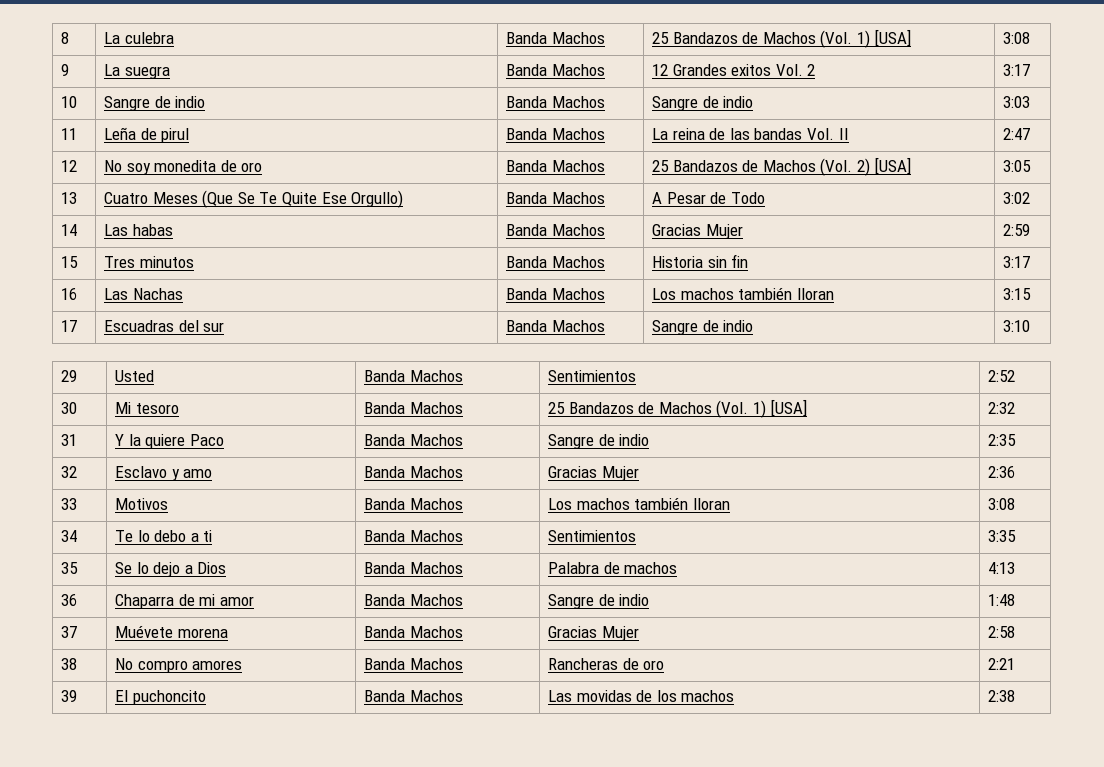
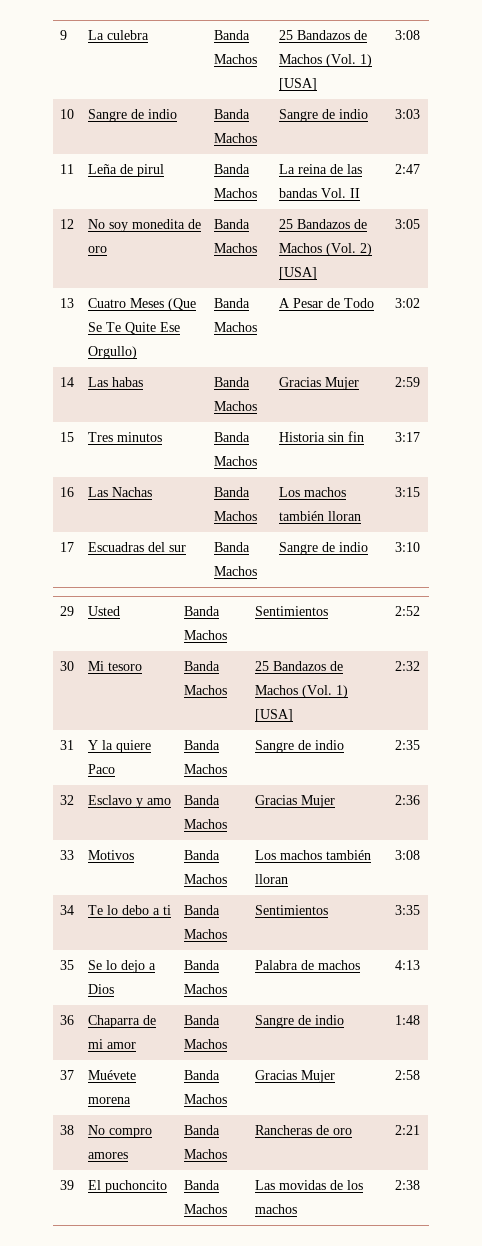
- 8 | La culebra | Banda Machos | 25 Bandazos de Machos (Vol. 1) [USA] | 3:08
+ 9 | La culebra | Banda Machos | 25 Bandazos de Machos (Vol. 1) [USA] | 3:08
- 9 | La suegra | Banda Machos | 12 Grandes exitos Vol. 2 | 3:17

